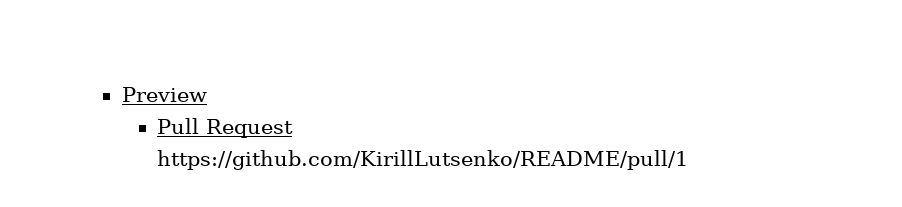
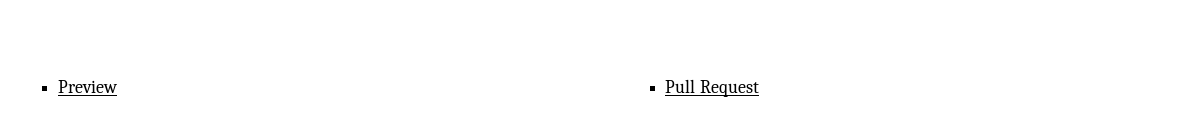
- Pull Request https://github.com/KirillLutsenko/README/pull/1
+ Pull Request

